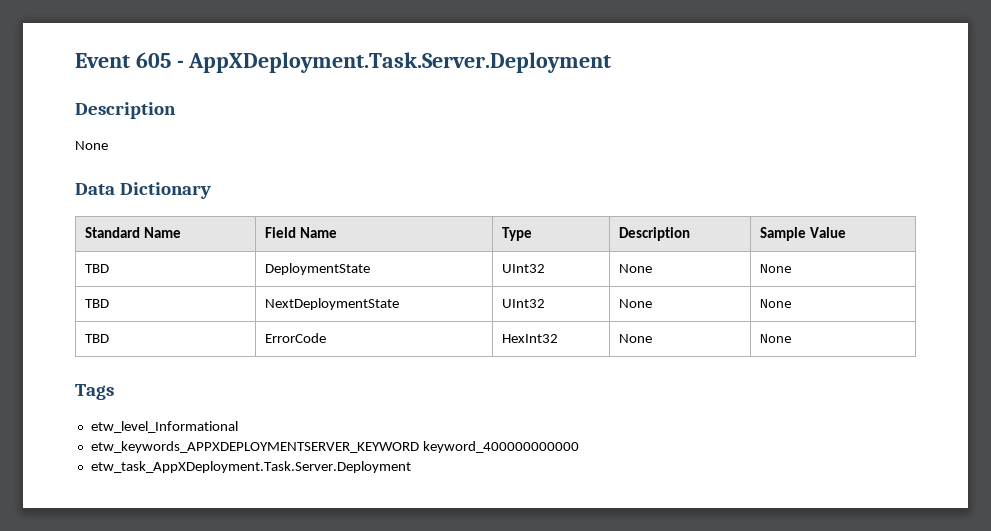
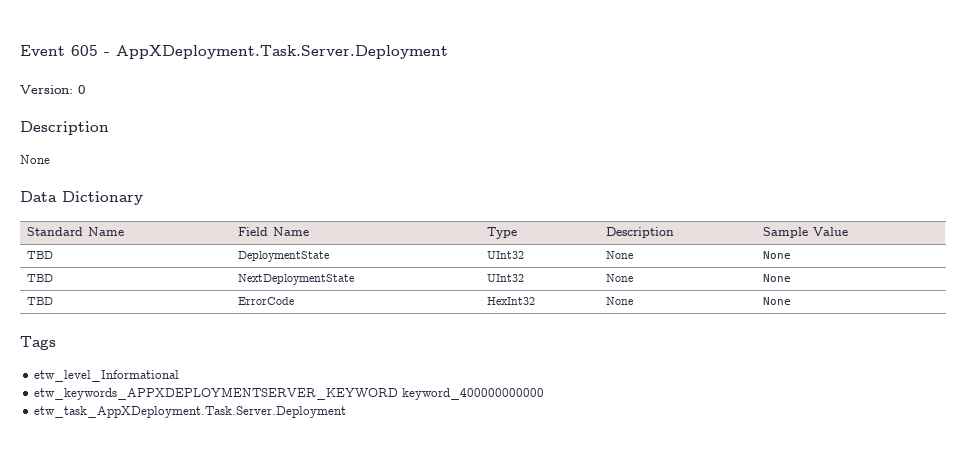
+ Version: 0

